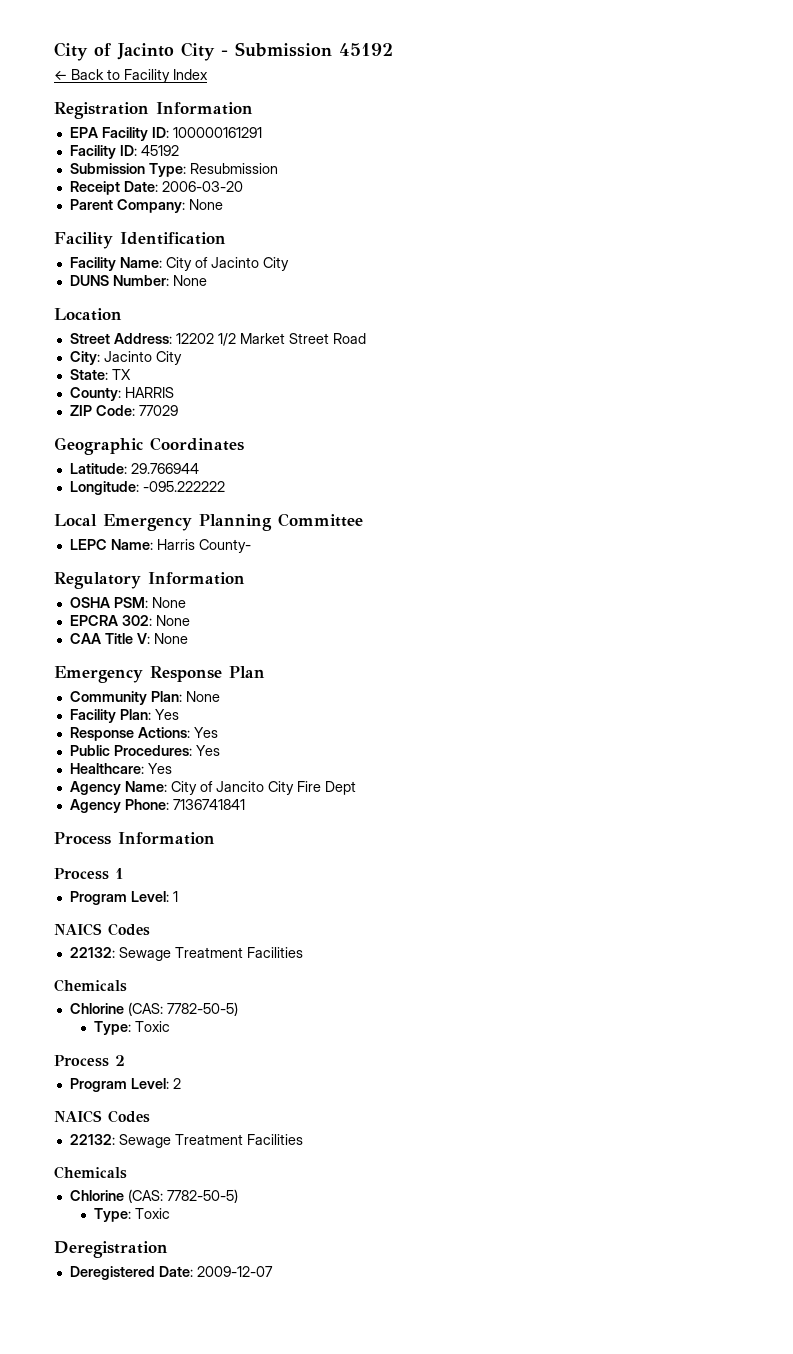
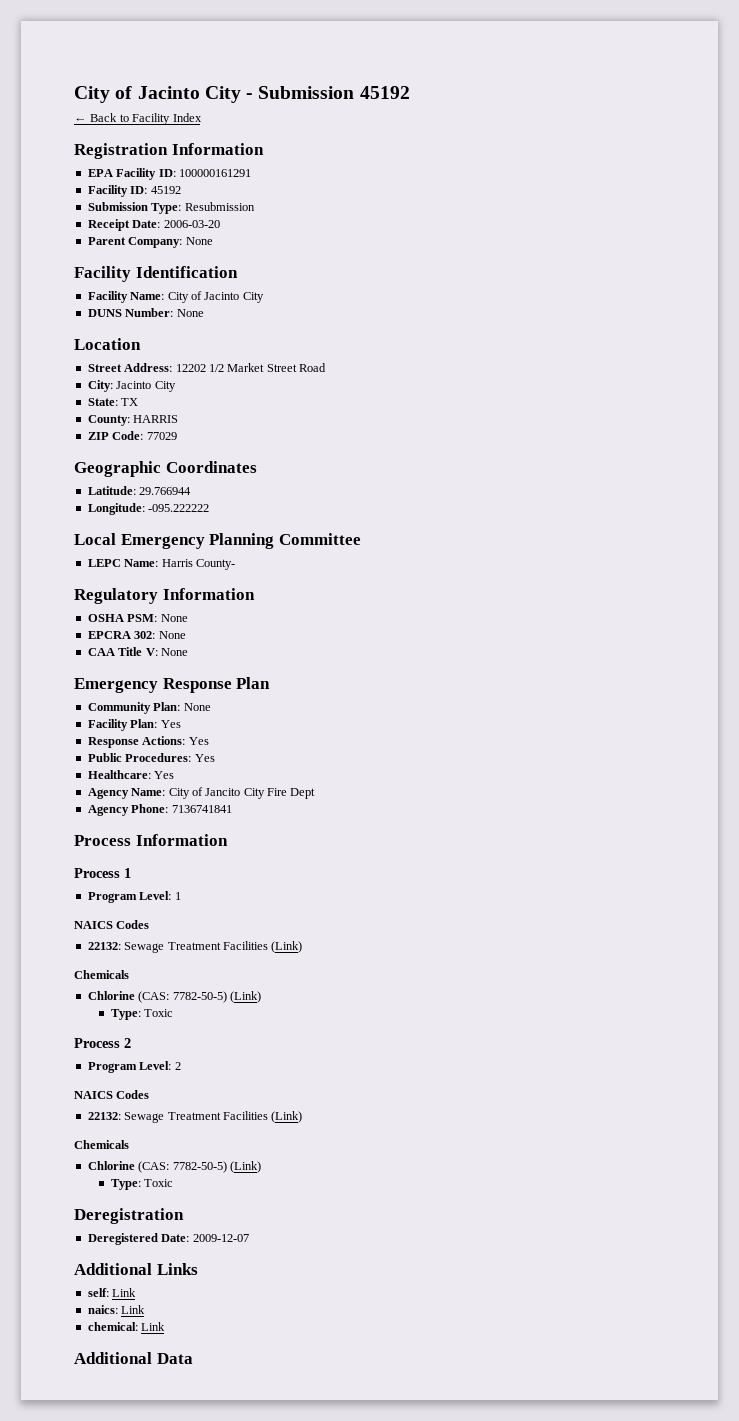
  Program Level: 1
  NAICS Codes
- 22132: Sewage Treatment Facilities
+ 22132: Sewage Treatment Facilities (Link)
  Chemicals
- Chlorine (CAS: 7782-50-5)
+ Chlorine (CAS: 7782-50-5) (Link)
  Program Level: 2
  NAICS Codes
- 22132: Sewage Treatment Facilities
+ 22132: Sewage Treatment Facilities (Link)
  Chemicals
- Chlorine (CAS: 7782-50-5)
+ Chlorine (CAS: 7782-50-5) (Link)
+ Additional Links
+ self: Link
+ naics: Link
+ chemical: Link
+ Additional Data

